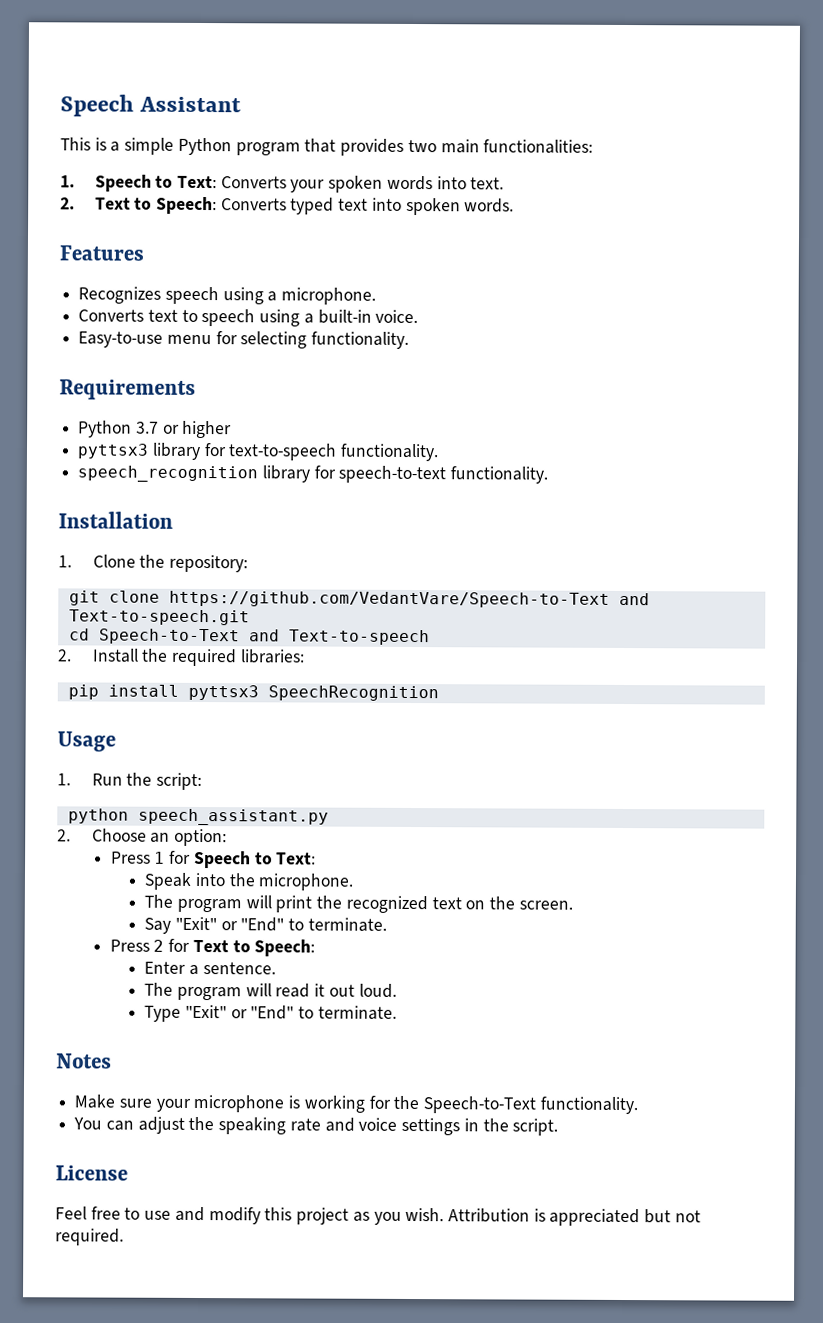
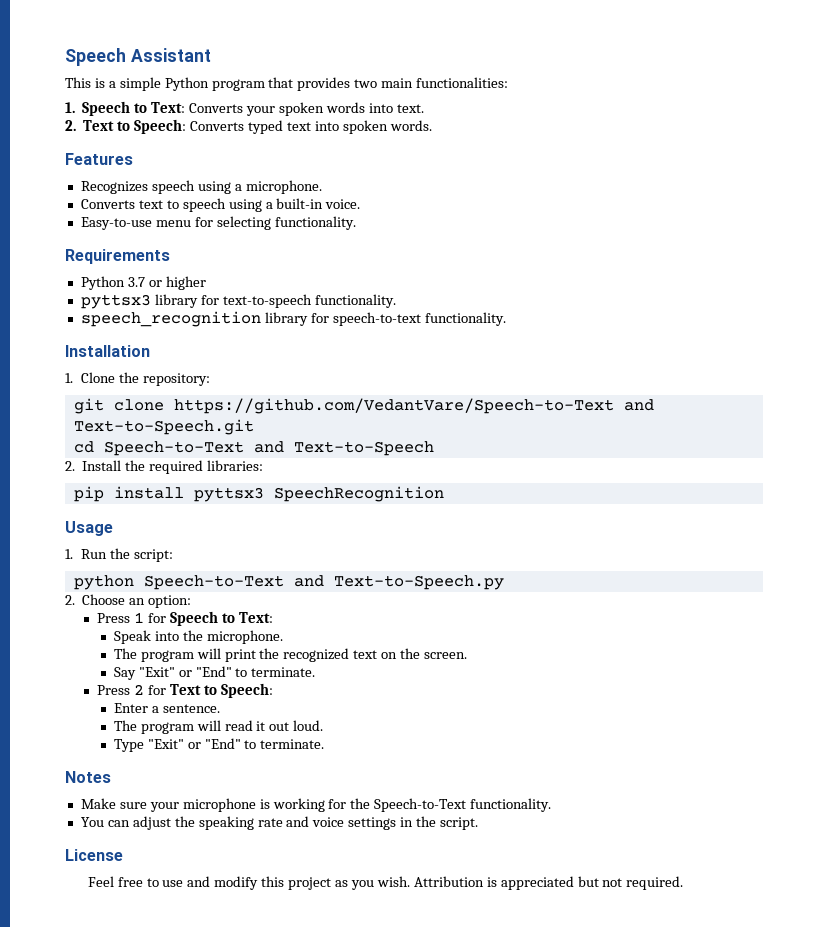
- git clone https://github.com/VedantVare/Speech-to-Text and Text-to-speech.git
+ git clone https://github.com/VedantVare/Speech-to-Text and Text-to-Speech.git
- cd Speech-to-Text and Text-to-speech
+ cd Speech-to-Text and Text-to-Speech
- python speech_assistant.py
+ python Speech-to-Text and Text-to-Speech.py

